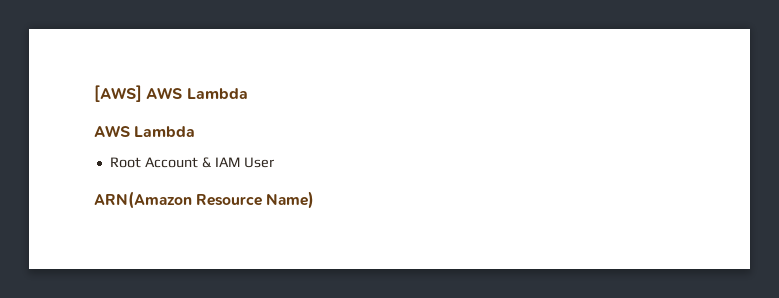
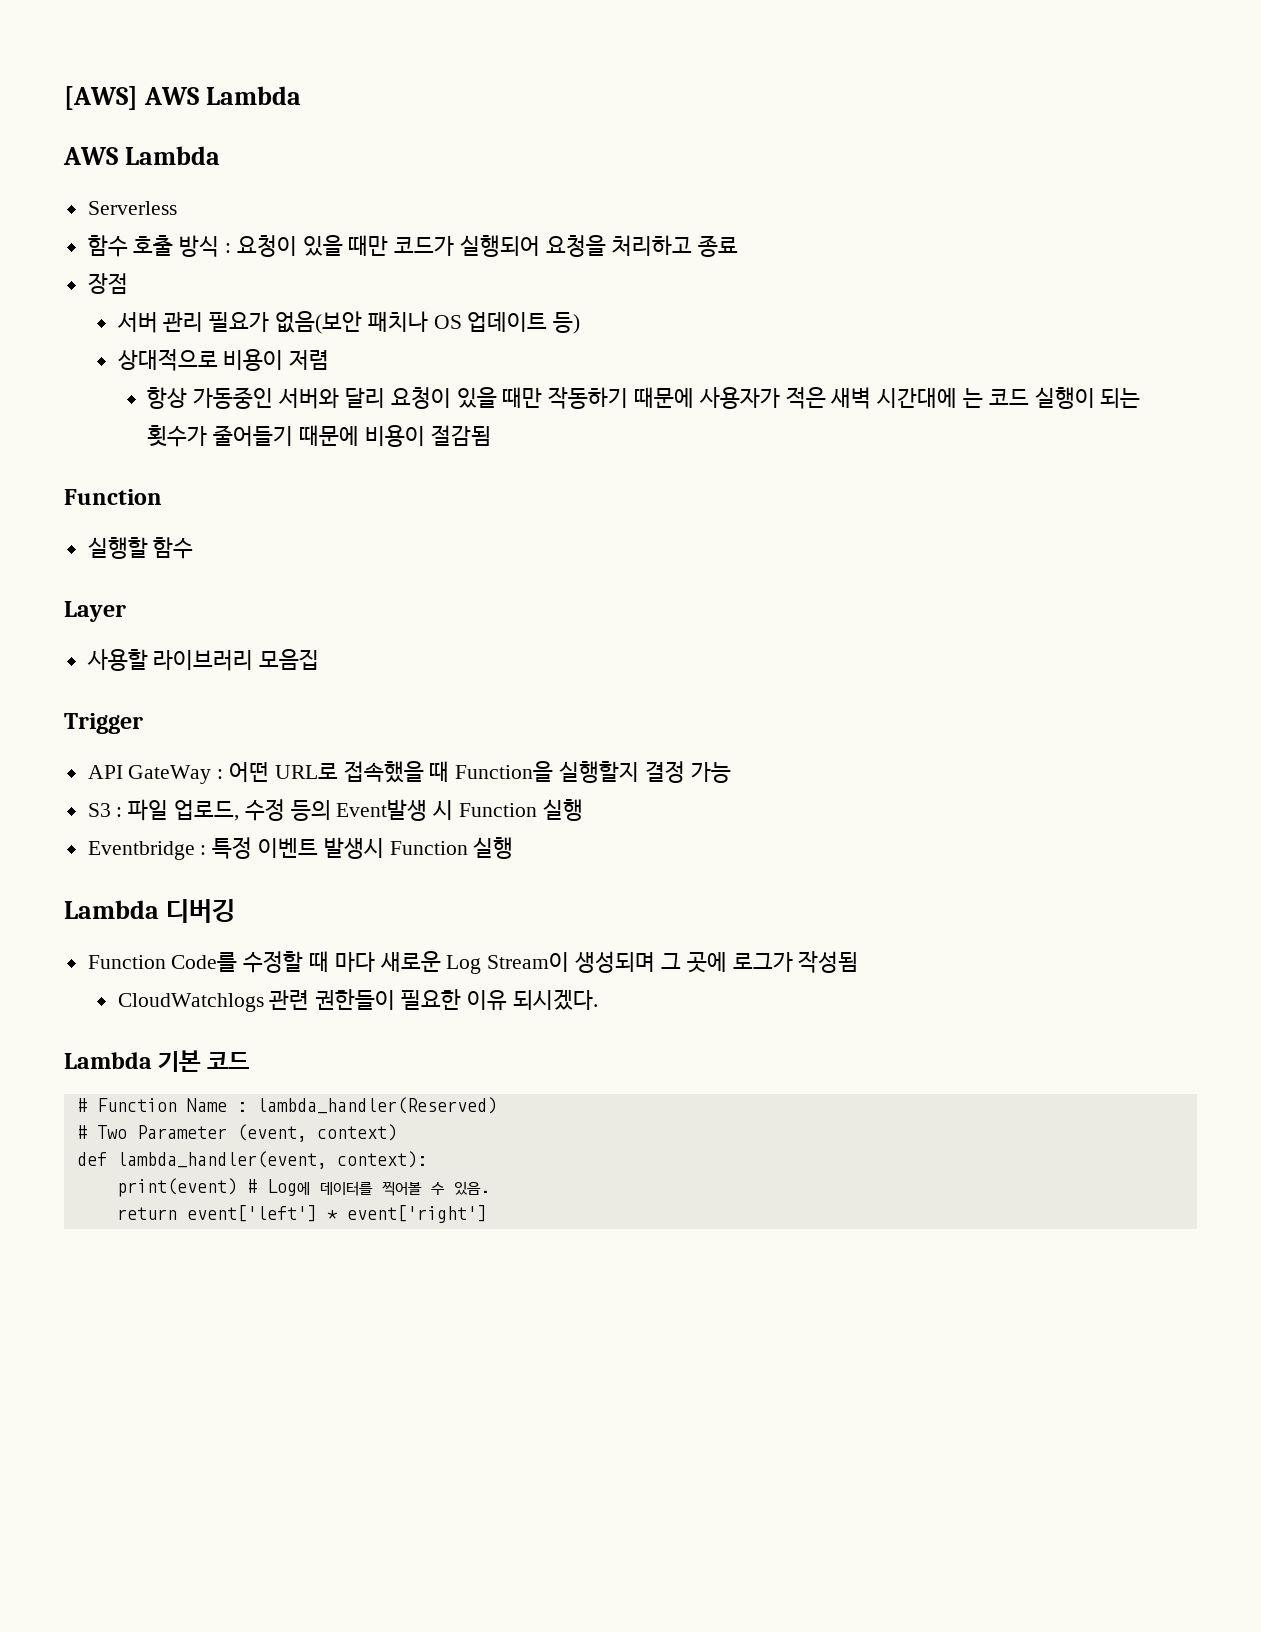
- Root Account & IAM User
- ARN(Amazon Resource Name)
+ Serverless
+ 함수 호출 방식 : 요청이 있을 때만 코드가 실행되어 요청을 처리하고 종료
+ 장점
+ 서버 관리 필요가 없음(보안 패치나 OS 업데이트 등)
+ 상대적으로 비용이 저렴
+ 항상 가동중인 서버와 달리 요청이 있을 때만 작동하기 때문에 사용자가 적은 새벽 시간대에 는 코드 실행이 되는 횟수가 줄어들기 때문에 비용이 절감됨
+ Function
+ 실행할 함수
+ Layer
+ 사용할 라이브러리 모음집
+ Trigger
+ API GateWay : 어떤 URL로 접속했을 때 Function을 실행할지 결정 가능
+ S3 : 파일 업로드, 수정 등의 Event발생 시 Function 실행
+ Eventbridge : 특정 이벤트 발생시 Function 실행
+ Lambda 디버깅
+ Function Code를 수정할 때 마다 새로운 Log Stream이 생성되며 그 곳에 로그가 작성됨
+ CloudWatchlogs 관련 권한들이 필요한 이유 되시겠다.
+ Lambda 기본 코드
+ # Function Name : lambda_handler(Reserved)
+ # Two Parameter (event, context)
+ def lambda_handler(event, context):
+ print(event) # Log에 데이터를 찍어볼 수 있음.
+ return event['left'] * event['right']

